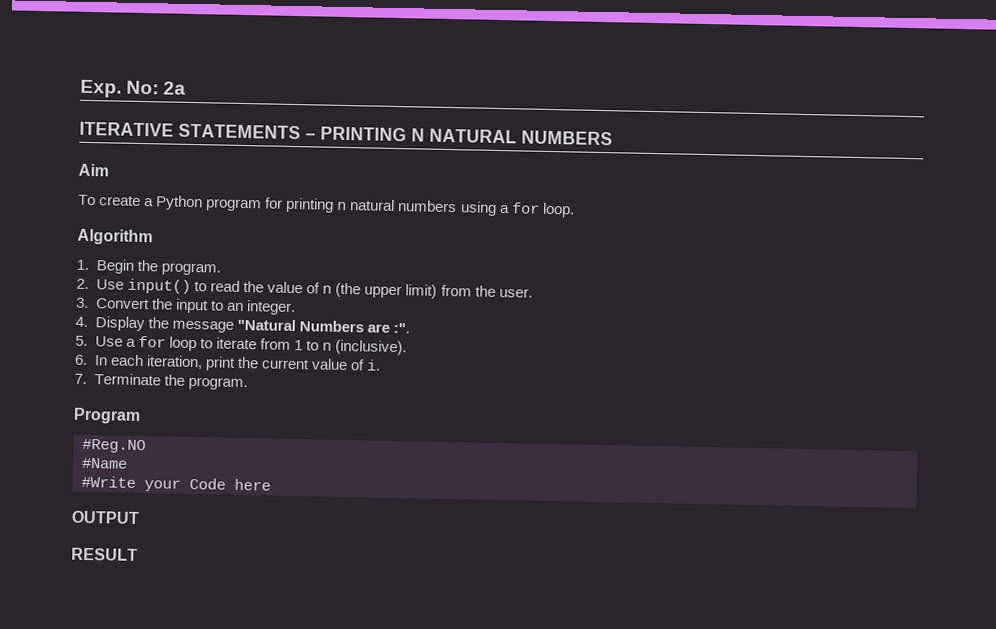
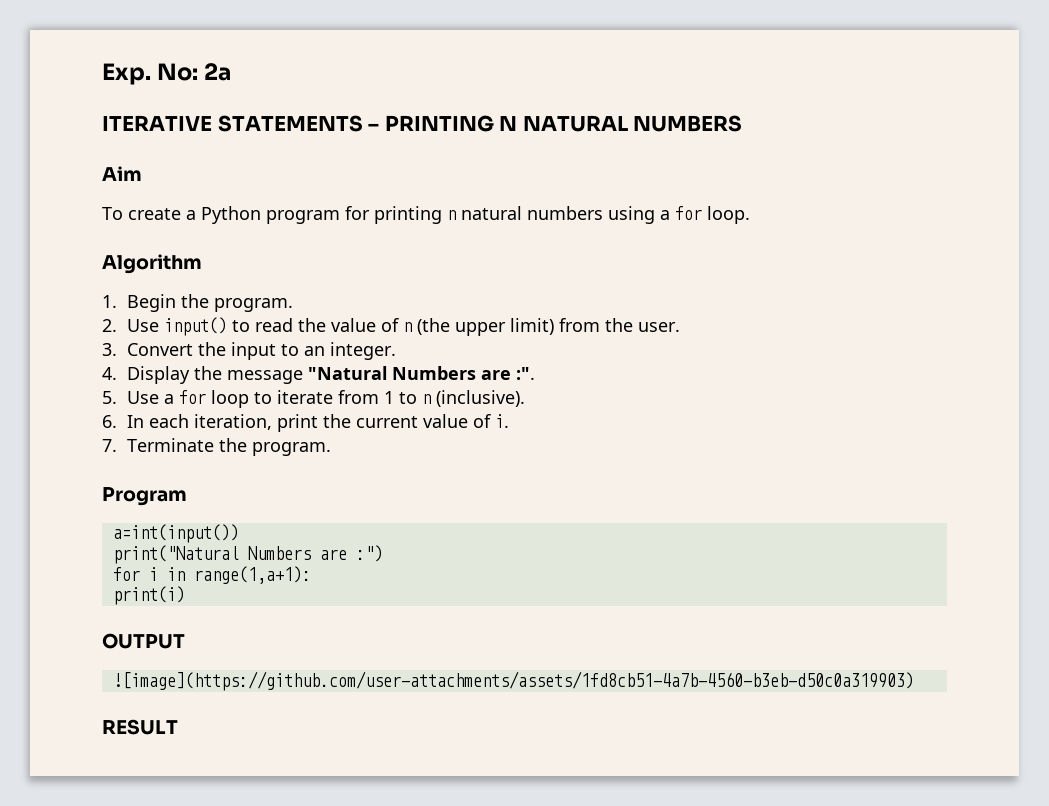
- #Reg.NO
- #Name
- #Write your Code here
+ a=int(input())
+ print("Natural Numbers are :")
+ for i in range(1,a+1):
+ print(i)
+ ![image](https://github.com/user-attachments/assets/1fd8cb51-4a7b-4560-b3eb-d50c0a319903)

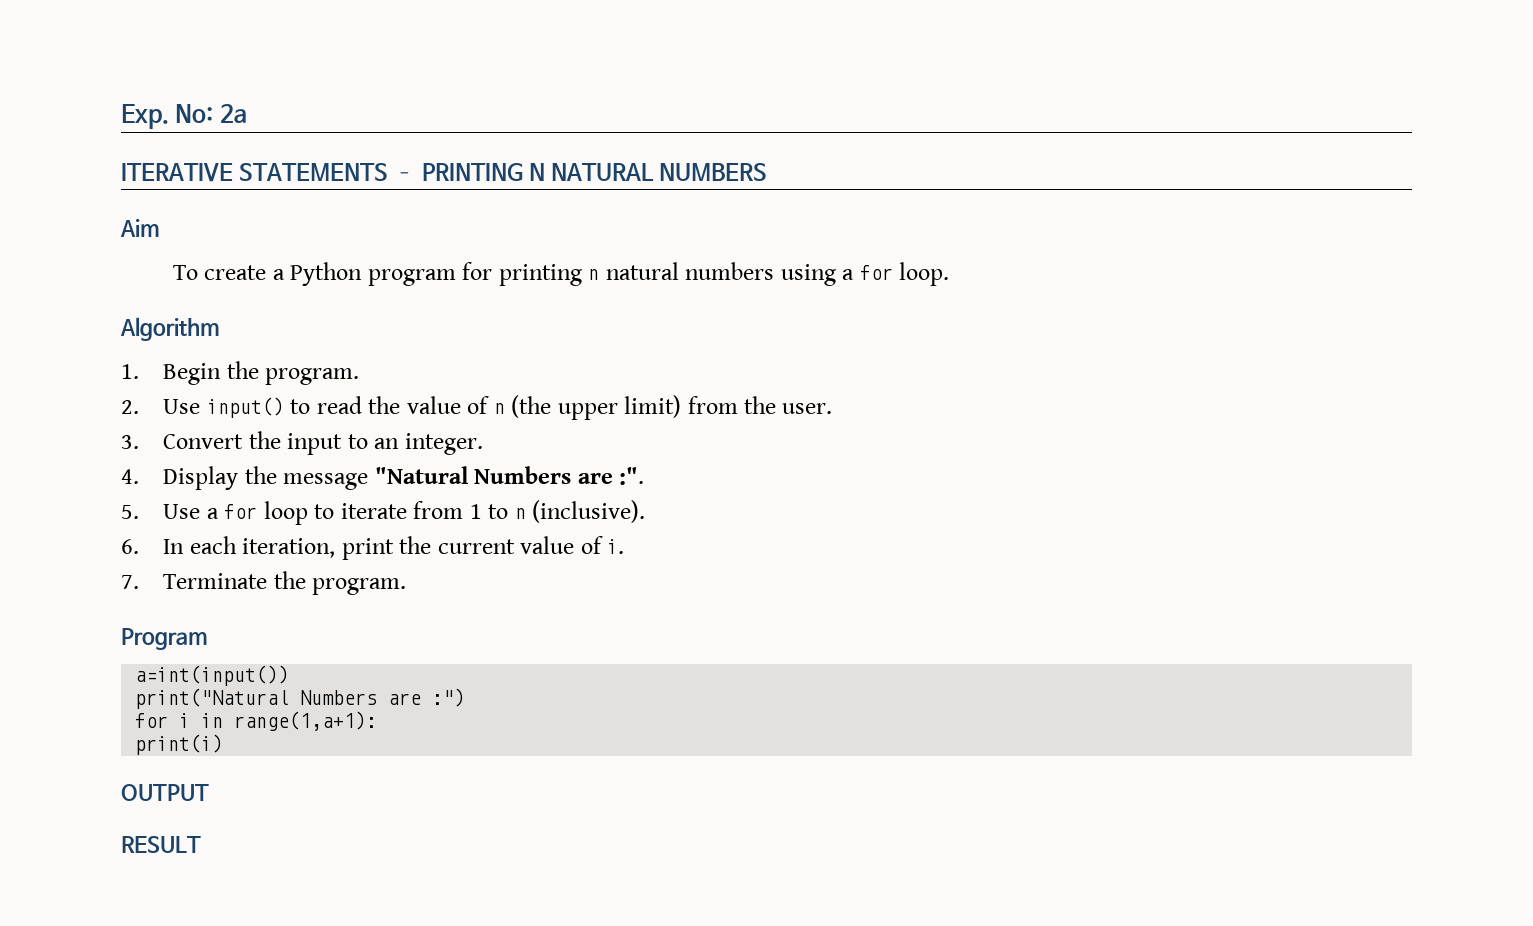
- ![image](https://github.com/user-attachments/assets/1fd8cb51-4a7b-4560-b3eb-d50c0a319903)

